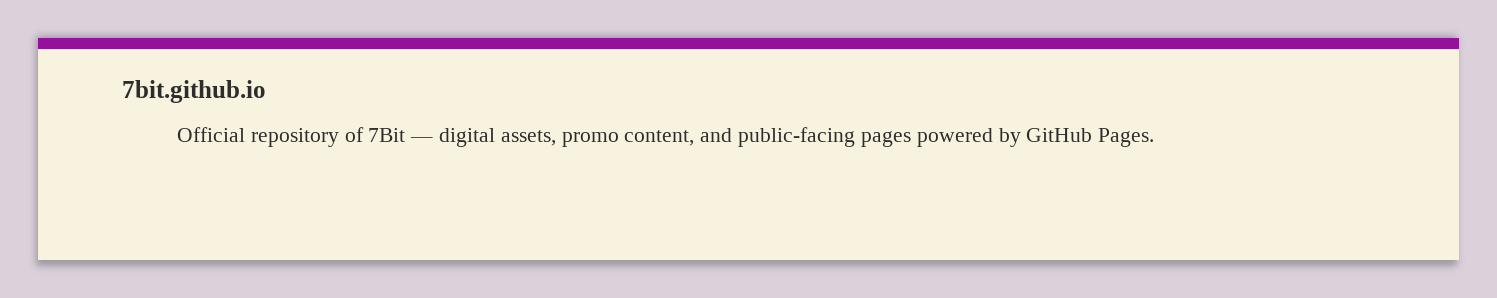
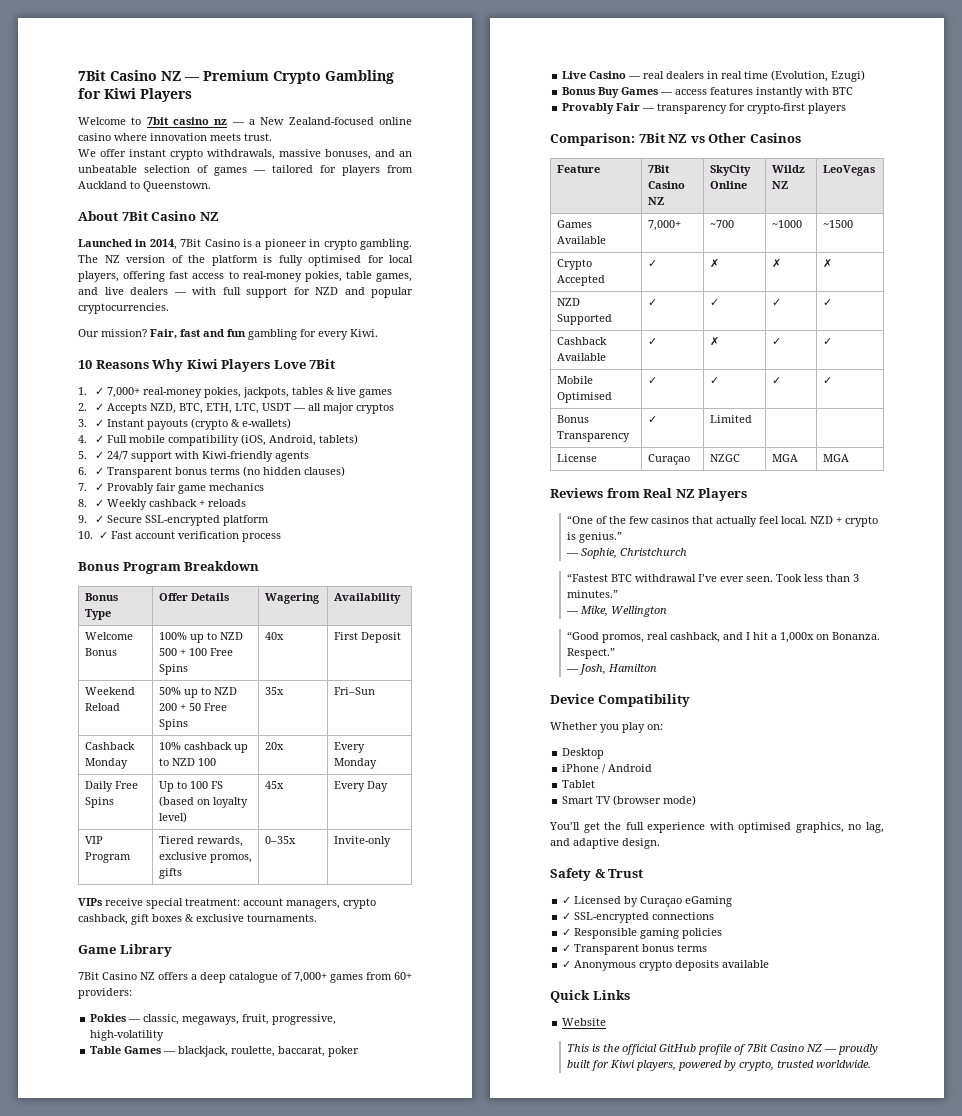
- 7bit.github.io
- Official repository of 7Bit — digital assets, promo content, and public-facing pages powered by GitHub Pages.
+ 7Bit Casino NZ — Premium Crypto Gambling for Kiwi Players
+ Welcome to 7bit casino nz — a New Zealand-focused online casino where innovation meets trust.
+ We offer instant crypto withdrawals, massive bonuses, and an unbeatable selection of games — tailored for players from Auckland to Queenstown.
+ About 7Bit Casino NZ
+ Launched in 2014, 7Bit Casino is a pioneer in crypto gambling. The NZ version of the platform is fully optimised for local players, offering fast access to real-money pokies, table games, and live dealers — with full support for NZD and popular cryptocurrencies.
+ Our mission? Fair, fast and fun gambling for every Kiwi.
+ 10 Reasons Why Kiwi Players Love 7Bit
+ 1. ✓ 7,000+ real-money pokies, jackpots, tables & live games
+ 2. ✓ Accepts NZD, BTC, ETH, LTC, USDT — all major cryptos
+ 3. ✓ Instant payouts (crypto & e-wallets)
+ 4. ✓ Full mobile compatibility (iOS, Android, tablets)
+ 5. ✓ 24/7 support with Kiwi-friendly agents
+ 6. ✓ Transparent bonus terms (no hidden clauses)
+ 7. ✓ Provably fair game mechanics
+ 8. ✓ Weekly cashback + reloads
+ 9. ✓ Secure SSL-encrypted platform
+ 10. ✓ Fast account verification process
+ Bonus Program Breakdown
+ Bonus Type | Offer Details | Wagering | Availability
+ Welcome Bonus | 100% up to NZD 500 + 100 Free Spins | 40x | First Deposit
+ Weekend Reload | 50% up to NZD 200 + 50 Free Spins | 35x | Fri–Sun
+ Cashback Monday | 10% cashback up to NZD 100 | 20x | Every Monday
+ Daily Free Spins | Up to 100 FS (based on loyalty level) | 45x | Every Day
+ VIP Program | Tiered rewards, exclusive promos, gifts | 0–35x | Invite-only
+ VIPs receive special treatment: account managers, crypto cashback, gift boxes & exclusive tournaments.
+ Game Library
+ 7Bit Casino NZ offers a deep catalogue of 7,000+ games from 60+ providers:
+ Pokies — classic, megaways, fruit, progressive, high-volatility
+ Table Games — blackjack, roulette, baccarat, poker
+ Live Casino — real dealers in real time (Evolution, Ezugi)
+ Bonus Buy Games — access features instantly with BTC
+ Provably Fair — transparency for crypto-first players
+ Comparison: 7Bit NZ vs Other Casinos
+ Feature | 7Bit Casino NZ | SkyCity Online | Wildz NZ | LeoVegas
+ Games Available | 7,000+ | ~700 | ~1000 | ~1500
+ Crypto Accepted | ✓ | ✗ | ✗ | ✗
+ NZD Supported | ✓ | ✓ | ✓ | ✓
+ Cashback Available | ✓ | ✗ | ✓ | ✓
+ Mobile Optimised | ✓ | ✓ | ✓ | ✓
+ Bonus Transparency | ✓ | Limited | |
+ License | Curaçao | NZGC | MGA | MGA
+ Reviews from Real NZ Players
+ “One of the few casinos that actually feel local. NZD + crypto is genius.”
+ — Sophie, Christchurch
+ “Fastest BTC withdrawal I’ve ever seen. Took less than 3 minutes.”
+ — Mike, Wellington
+ “Good promos, real cashback, and I hit a 1,000x on Bonanza. Respect.”
+ — Josh, Hamilton
+ Device Compatibility
+ Whether you play on:
+ Desktop
+ iPhone / Android
+ Tablet
+ Smart TV (browser mode)
+ You’ll get the full experience with optimised graphics, no lag, and adaptive design.
+ Safety & Trust
+ ✓ Licensed by Curaçao eGaming
+ ✓ SSL-encrypted connections
+ ✓ Responsible gaming policies
+ ✓ Transparent bonus terms
+ ✓ Anonymous crypto deposits available
+ Quick Links
+ Website
+ This is the official GitHub profile of 7Bit Casino NZ — proudly built for Kiwi players, powered by crypto, trusted worldwide.

